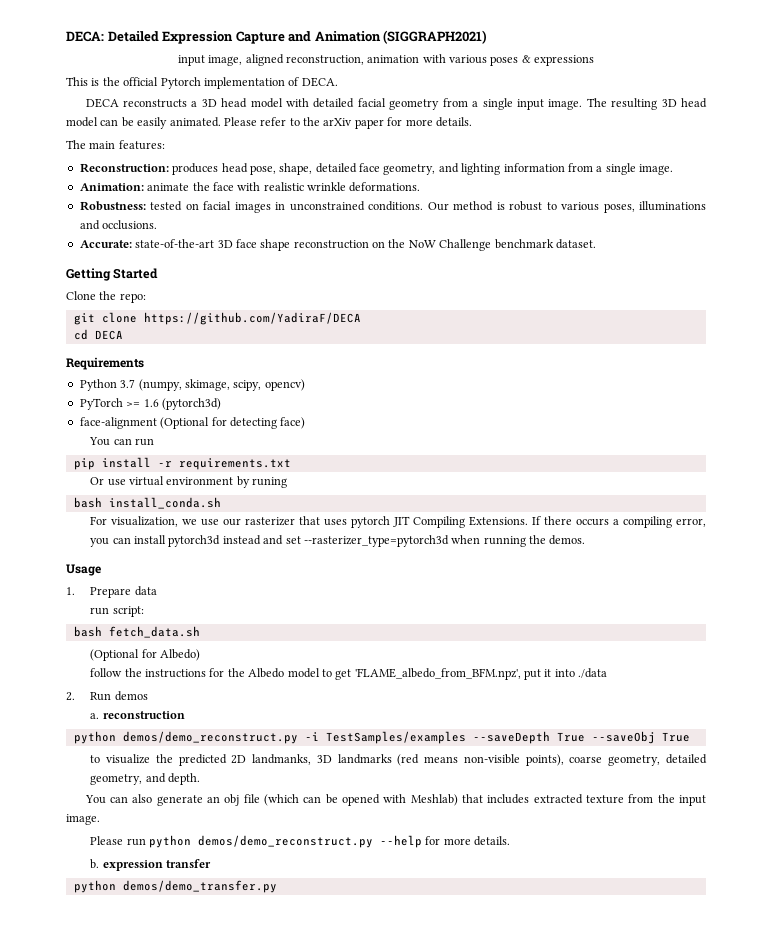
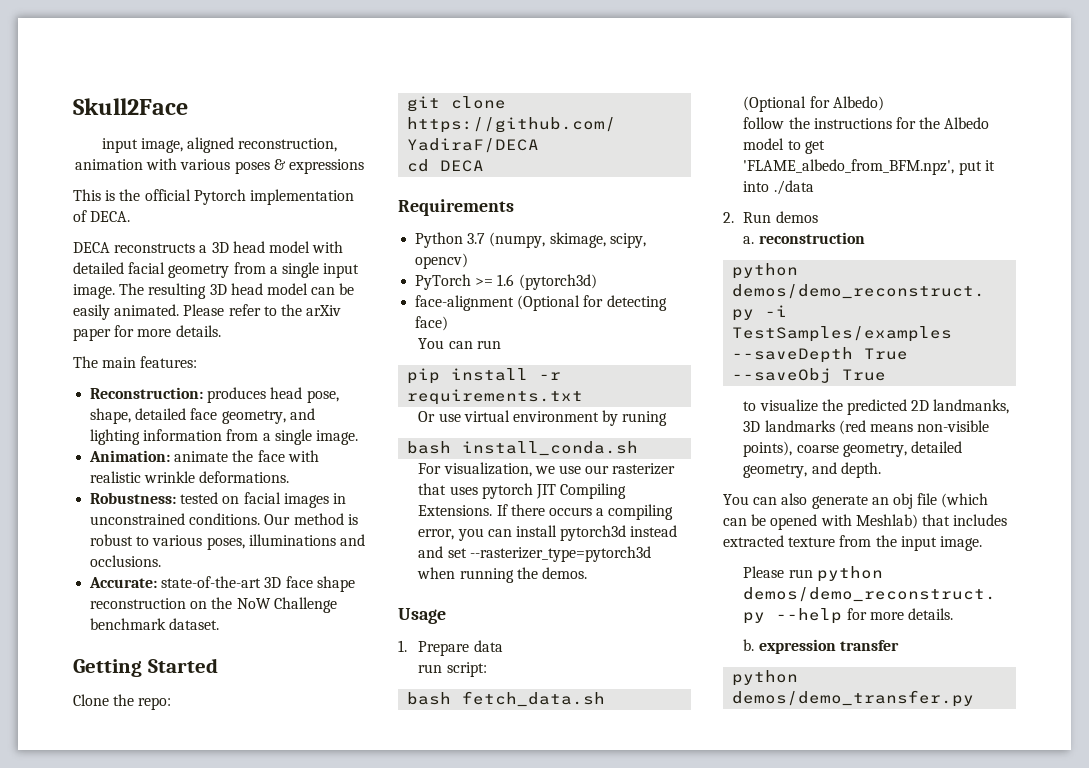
- DECA: Detailed Expression Capture and Animation (SIGGRAPH2021)
+ Skull2Face

